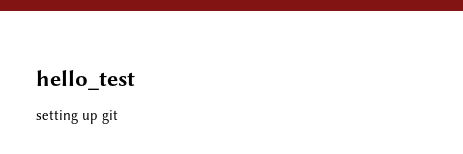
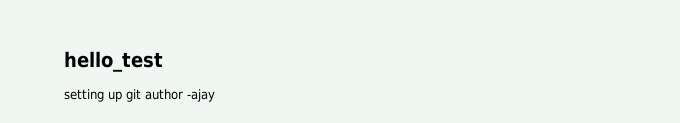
- setting up git
+ setting up git author -ajay

